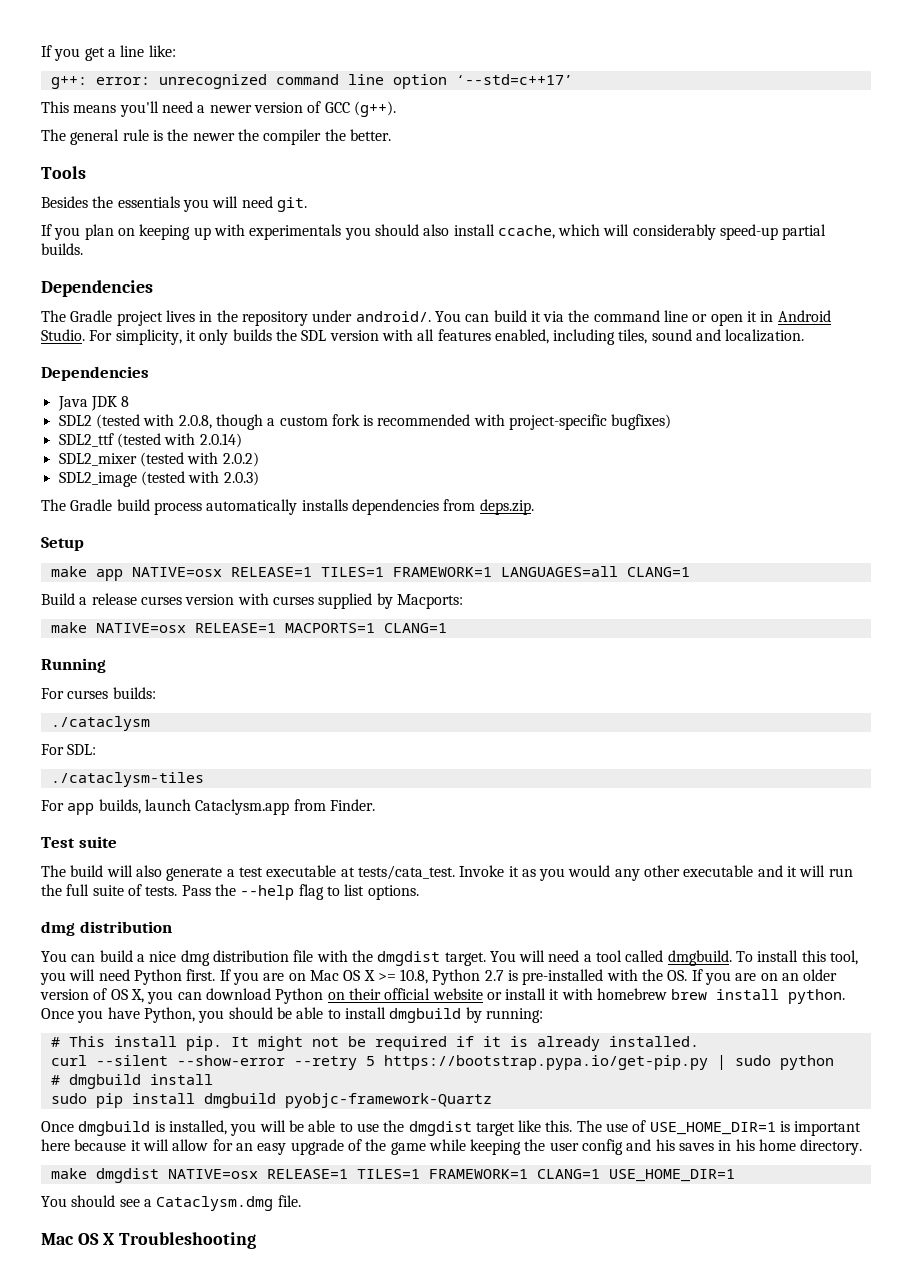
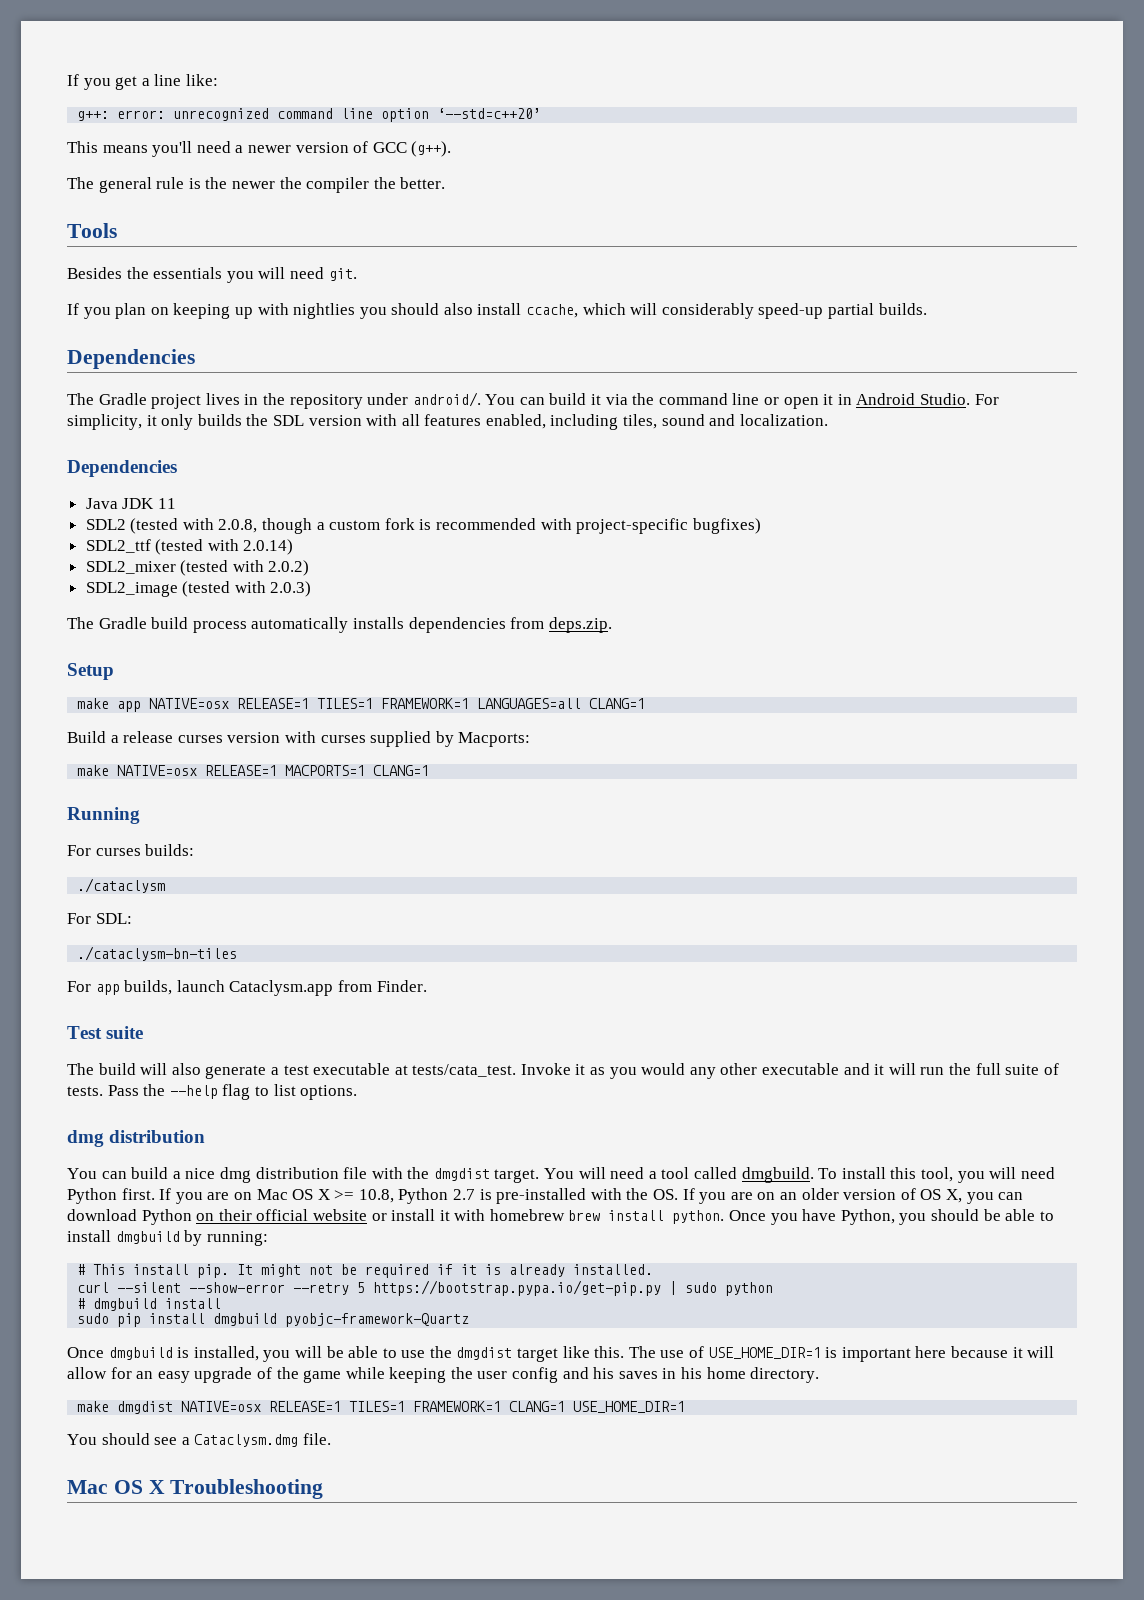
- g++: error: unrecognized command line option ‘--std=c++17’
+ g++: error: unrecognized command line option ‘--std=c++20’
- If you plan on keeping up with experimentals you should also install ccache, which will considerably speed-up partial builds.
+ If you plan on keeping up with nightlies you should also install ccache, which will considerably speed-up partial builds.
- Java JDK 8
+ Java JDK 11
- ./cataclysm-tiles
+ ./cataclysm-bn-tiles

